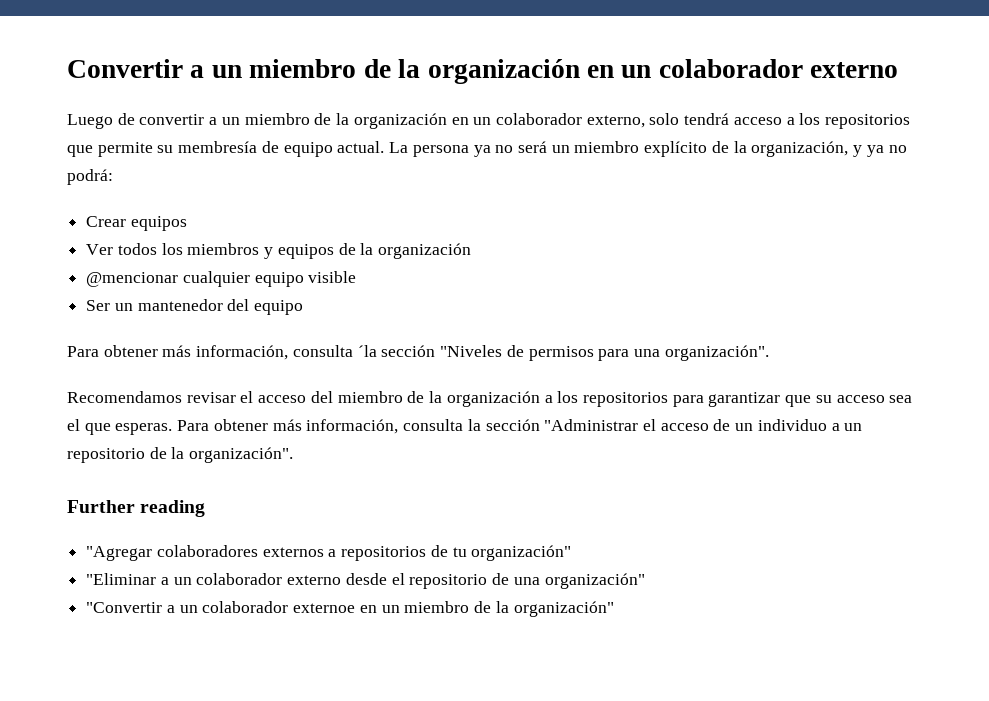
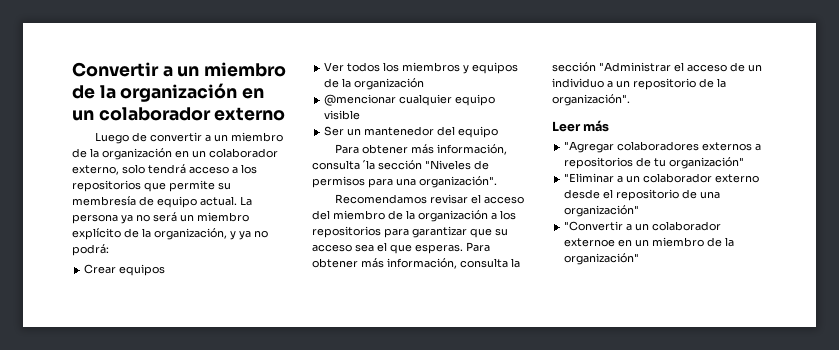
- Further reading
+ Leer más

